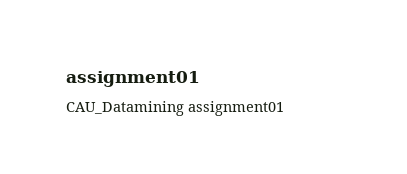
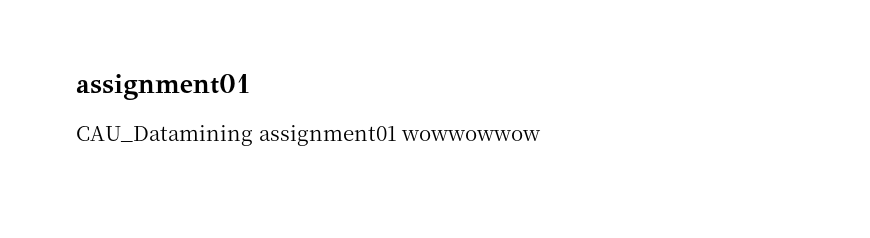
- CAU_Datamining assignment01
+ CAU_Datamining assignment01 wowwowwow

